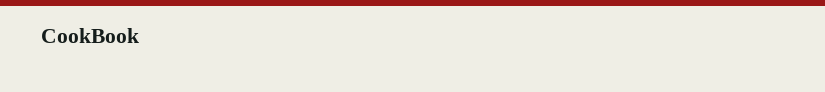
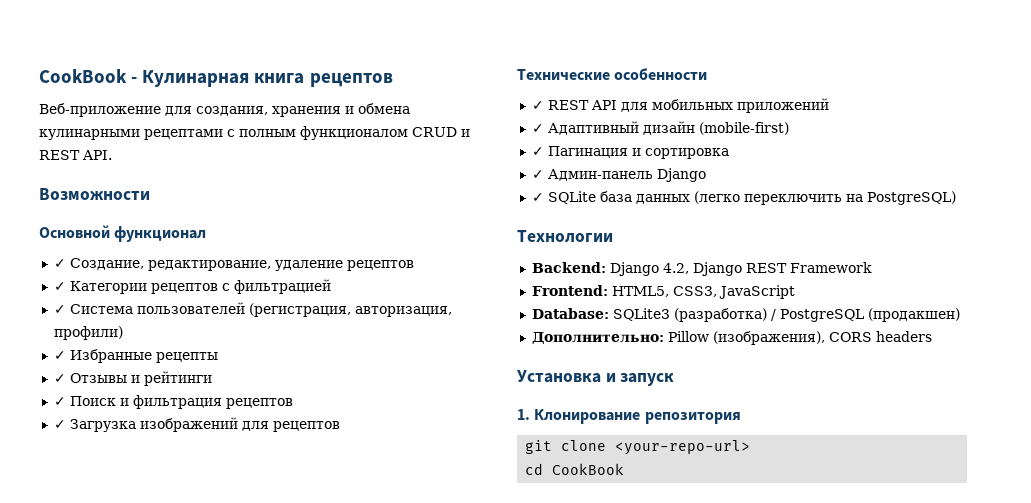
- CookBook
+ CookBook - Кулинарная книга рецептов
+ Веб-приложение для создания, хранения и обмена кулинарными рецептами с полным функционалом CRUD и REST API.
+ Возможности
+ Основной функционал
+ ✓ Создание, редактирование, удаление рецептов
+ ✓ Категории рецептов с фильтрацией
+ ✓ Система пользователей (регистрация, авторизация, профили)
+ ✓ Избранные рецепты
+ ✓ Отзывы и рейтинги
+ ✓ Поиск и фильтрация рецептов
+ ✓ Загрузка изображений для рецептов
+ Технические особенности
+ ✓ REST API для мобильных приложений
+ ✓ Адаптивный дизайн (mobile-first)
+ ✓ Пагинация и сортировка
+ ✓ Админ-панель Django
+ ✓ SQLite база данных (легко переключить на PostgreSQL)
+ Технологии
+ Backend: Django 4.2, Django REST Framework
+ Frontend: HTML5, CSS3, JavaScript
+ Database: SQLite3 (разработка) / PostgreSQL (продакшен)
+ Дополнительно: Pillow (изображения), CORS headers
+ Установка и запуск
+ 1. Клонирование репозитория
+ git clone <your-repo-url>
+ cd CookBook

